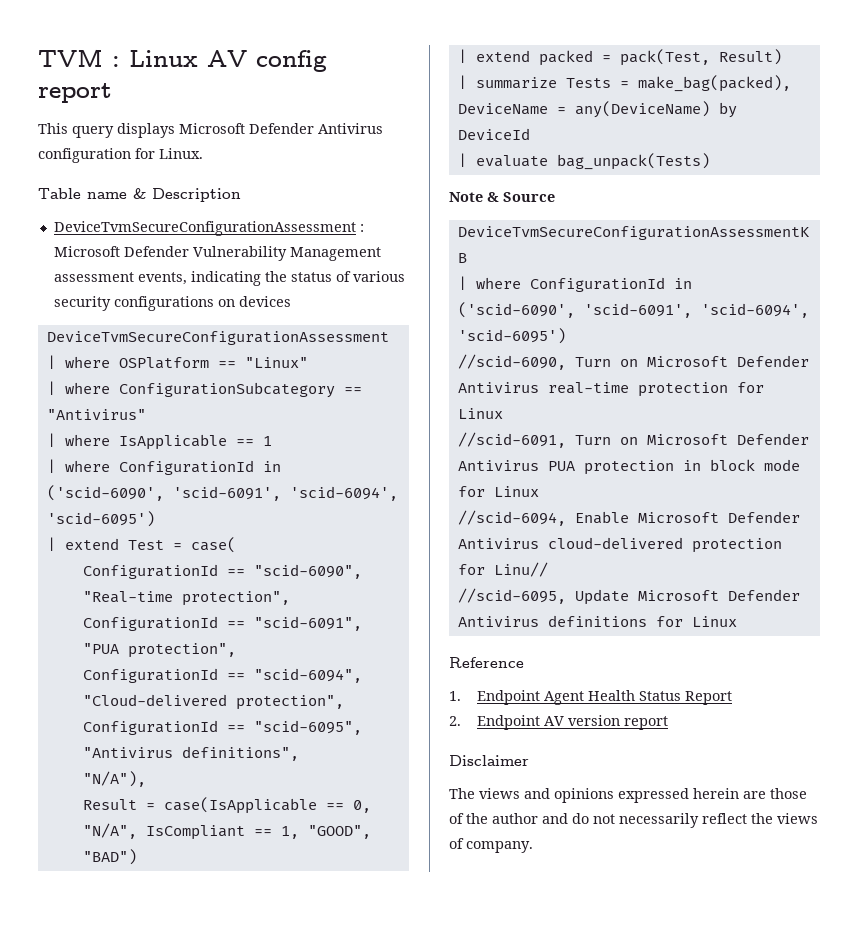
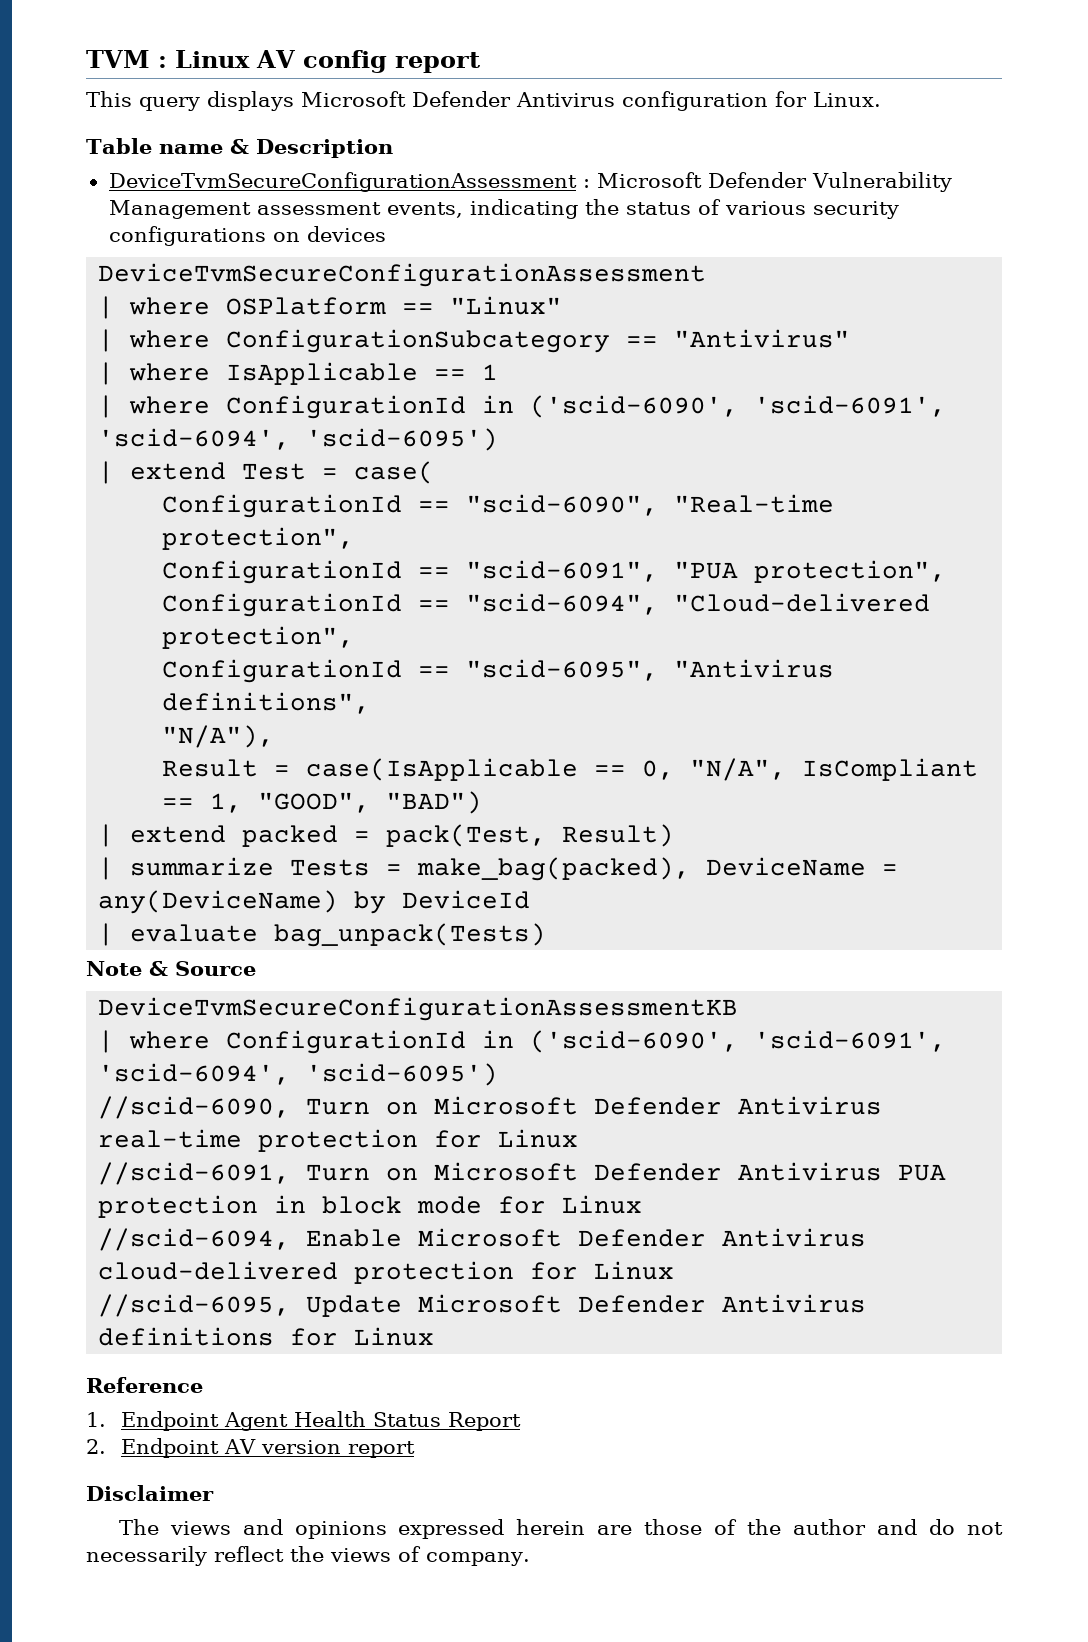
- //scid-6094, Enable Microsoft Defender Antivirus cloud-delivered protection for Linu//
+ //scid-6094, Enable Microsoft Defender Antivirus cloud-delivered protection for Linux

